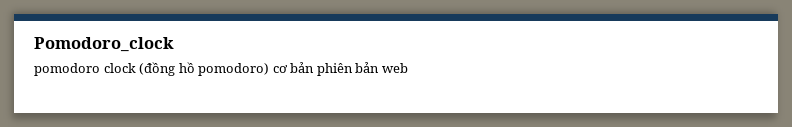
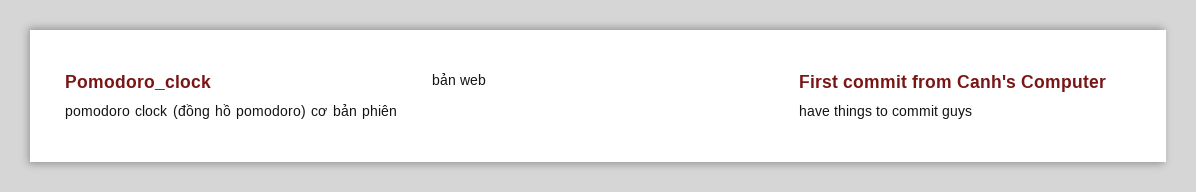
+ First commit from Canh's Computer
+ have things to commit guys

